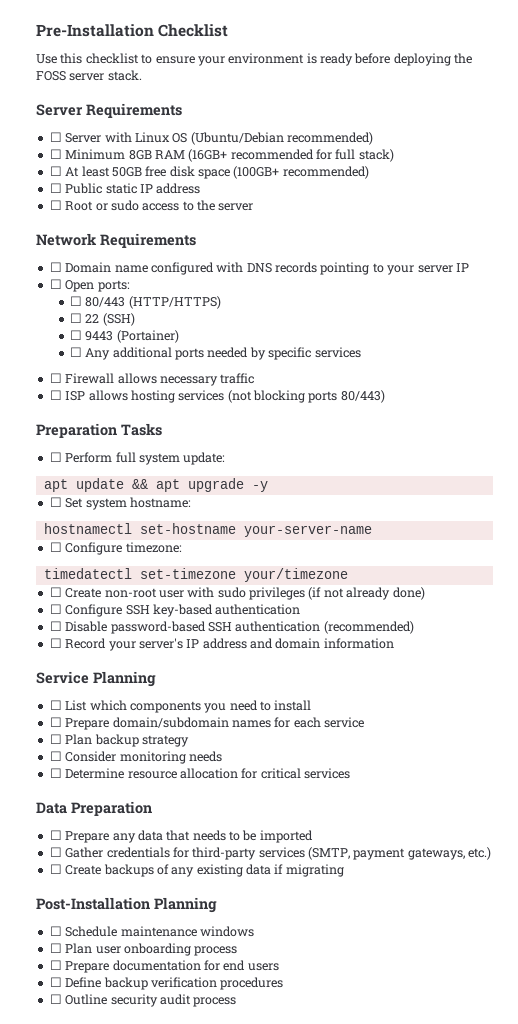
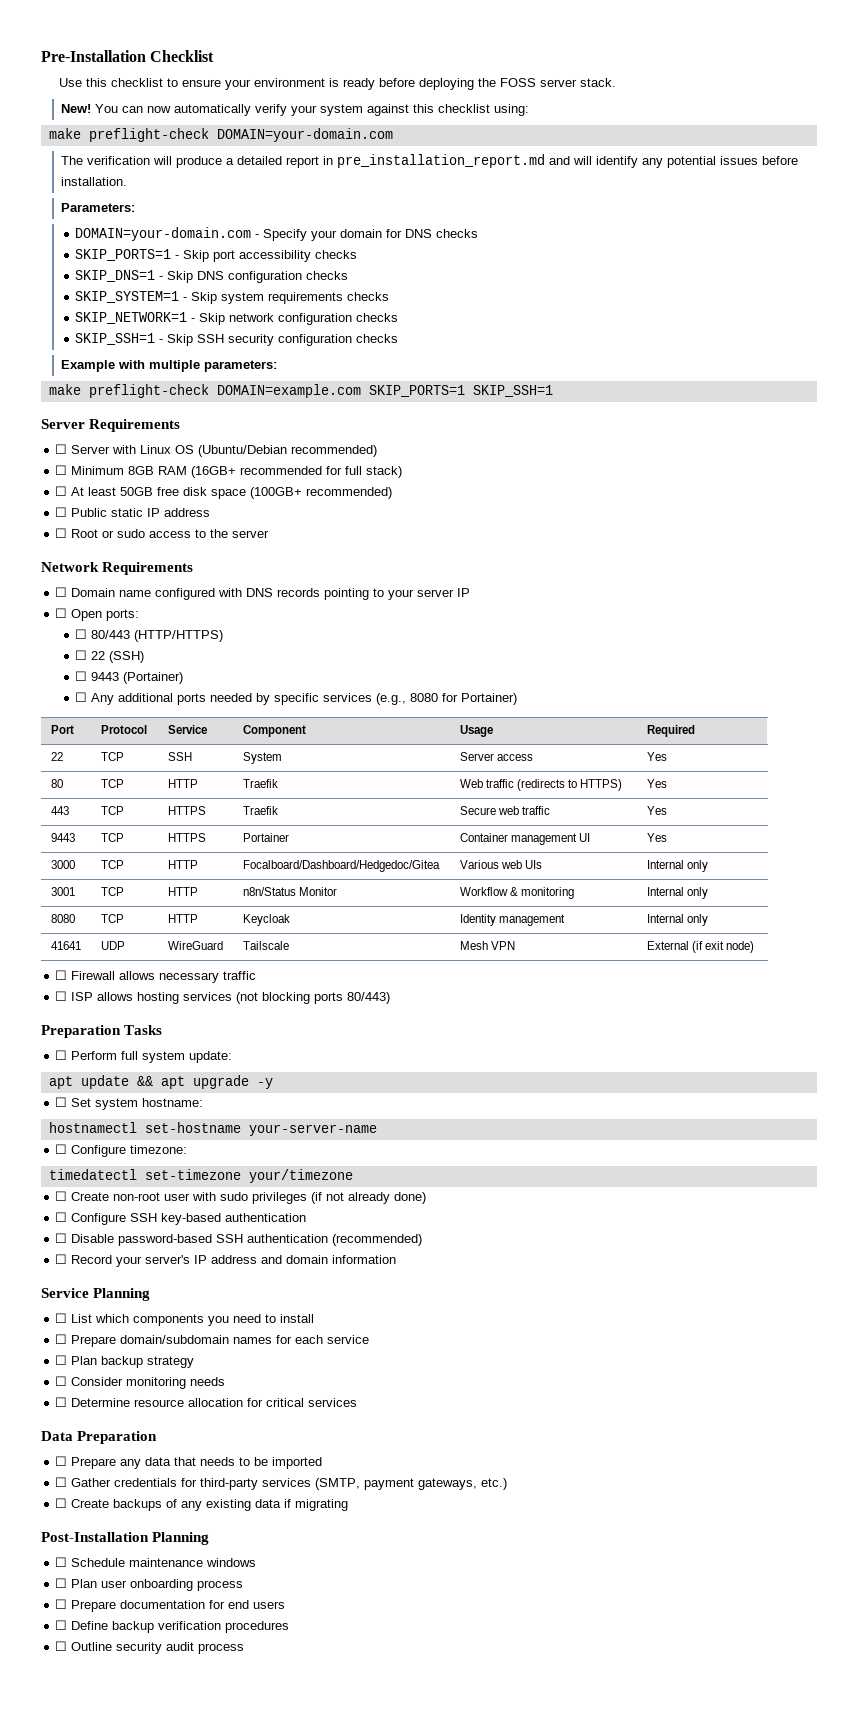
+ New! You can now automatically verify your system against this checklist using:
+ make preflight-check DOMAIN=your-domain.com
+ The verification will produce a detailed report in pre_installation_report.md and will identify any potential issues before installation.
+ Parameters:
+ DOMAIN=your-domain.com - Specify your domain for DNS checks
+ SKIP_PORTS=1 - Skip port accessibility checks
+ SKIP_DNS=1 - Skip DNS configuration checks
+ SKIP_SYSTEM=1 - Skip system requirements checks
+ SKIP_NETWORK=1 - Skip network configuration checks
+ SKIP_SSH=1 - Skip SSH security configuration checks
+ Example with multiple parameters:
+ make preflight-check DOMAIN=example.com SKIP_PORTS=1 SKIP_SSH=1
- ☐ Any additional ports needed by specific services
+ ☐ Any additional ports needed by specific services (e.g., 8080 for Portainer)
+ Port | Protocol | Service | Component | Usage | Required
+ 22 | TCP | SSH | System | Server access | Yes
+ 80 | TCP | HTTP | Traefik | Web traffic (redirects to HTTPS) | Yes
+ 443 | TCP | HTTPS | Traefik | Secure web traffic | Yes
+ 9443 | TCP | HTTPS | Portainer | Container management UI | Yes
+ 3000 | TCP | HTTP | Focalboard/Dashboard/Hedgedoc/Gitea | Various web UIs | Internal only
+ 3001 | TCP | HTTP | n8n/Status Monitor | Workflow & monitoring | Internal only
+ 8080 | TCP | HTTP | Keycloak | Identity management | Internal only
+ 41641 | UDP | WireGuard | Tailscale | Mesh VPN | External (if exit node)

